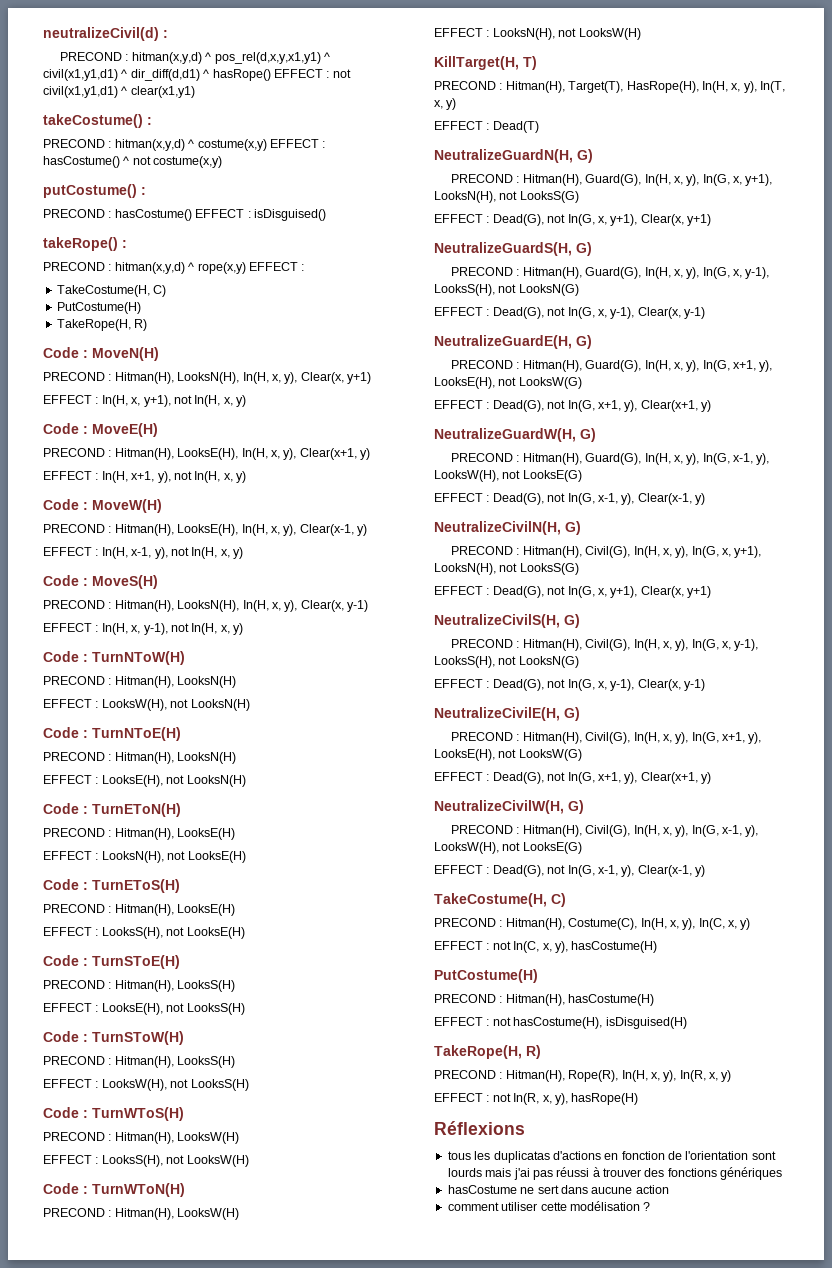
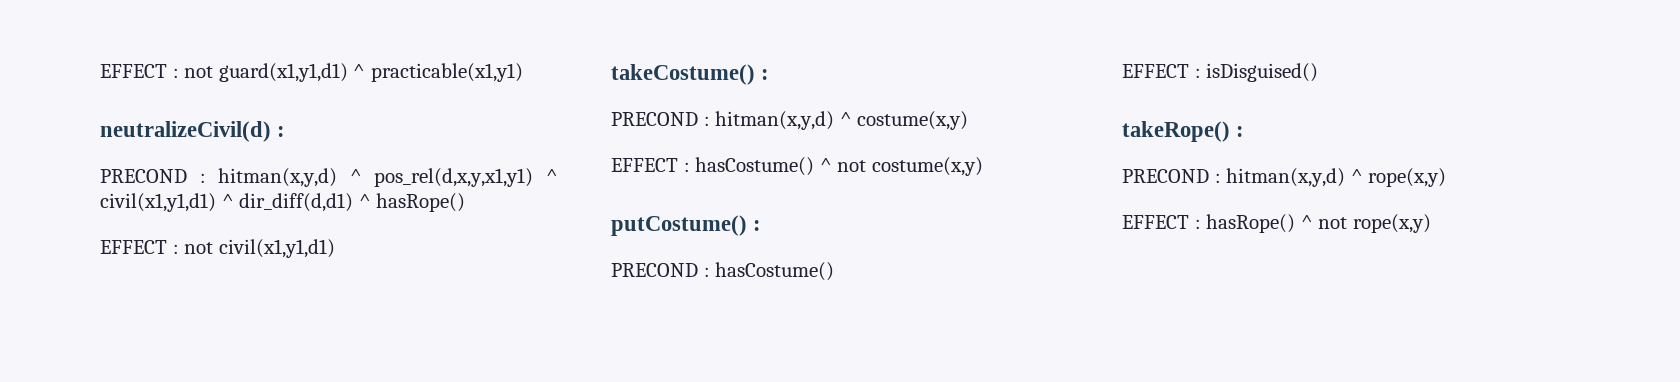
+ EFFECT : not guard(x1,y1,d1) ^ practicable(x1,y1)
- PRECOND : hitman(x,y,d) ^ pos_rel(d,x,y,x1,y1) ^ civil(x1,y1,d1) ^ dir_diff(d,d1) ^ hasRope() EFFECT : not civil(x1,y1,d1) ^ clear(x1,y1)
+ PRECOND : hitman(x,y,d) ^ pos_rel(d,x,y,x1,y1) ^ civil(x1,y1,d1) ^ dir_diff(d,d1) ^ hasRope()
+ EFFECT : not civil(x1,y1,d1)
- PRECOND : hitman(x,y,d) ^ costume(x,y) EFFECT : hasCostume() ^ not costume(x,y)
+ PRECOND : hitman(x,y,d) ^ costume(x,y)
+ EFFECT : hasCostume() ^ not costume(x,y)
- PRECOND : hasCostume() EFFECT : isDisguised()
+ PRECOND : hasCostume()
+ EFFECT : isDisguised()
- PRECOND : hitman(x,y,d) ^ rope(x,y) EFFECT :
- TakeCostume(H, C)
- PutCostume(H)
- TakeRope(H, R)
- Code : MoveN(H)
- PRECOND : Hitman(H), LooksN(H), In(H, x, y), Clear(x, y+1)
- EFFECT : In(H, x, y+1), not In(H, x, y)
- Code : MoveE(H)
- PRECOND : Hitman(H), LooksE(H), In(H, x, y), Clear(x+1, y)
- EFFECT : In(H, x+1, y), not In(H, x, y)
- Code : MoveW(H)
- PRECOND : Hitman(H), LooksE(H), In(H, x, y), Clear(x-1, y)
- EFFECT : In(H, x-1, y), not In(H, x, y)
- Code : MoveS(H)
- PRECOND : Hitman(H), LooksN(H), In(H, x, y), Clear(x, y-1)
- EFFECT : In(H, x, y-1), not In(H, x, y)
- Code : TurnNToW(H)
- PRECOND : Hitman(H), LooksN(H)
- EFFECT : LooksW(H), not LooksN(H)
- Code : TurnNToE(H)
- PRECOND : Hitman(H), LooksN(H)
- EFFECT : LooksE(H), not LooksN(H)
- Code : TurnEToN(H)
- PRECOND : Hitman(H), LooksE(H)
- EFFECT : LooksN(H), not LooksE(H)
- Code : TurnEToS(H)
- PRECOND : Hitman(H), LooksE(H)
- EFFECT : LooksS(H), not LooksE(H)
- Code : TurnSToE(H)
- PRECOND : Hitman(H), LooksS(H)
- EFFECT : LooksE(H), not LooksS(H)
- Code : TurnSToW(H)
- PRECOND : Hitman(H), LooksS(H)
- EFFECT : LooksW(H), not LooksS(H)
- Code : TurnWToS(H)
- PRECOND : Hitman(H), LooksW(H)
- EFFECT : LooksS(H), not LooksW(H)
- Code : TurnWToN(H)
- PRECOND : Hitman(H), LooksW(H)
- EFFECT : LooksN(H), not LooksW(H)
- KillTarget(H, T)
- PRECOND : Hitman(H), Target(T), HasRope(H), In(H, x, y), In(T, x, y)
- EFFECT : Dead(T)
- NeutralizeGuardN(H, G)
- PRECOND : Hitman(H), Guard(G), In(H, x, y), In(G, x, y+1), LooksN(H), not LooksS(G)
- EFFECT : Dead(G), not In(G, x, y+1), Clear(x, y+1)
- NeutralizeGuardS(H, G)
- PRECOND : Hitman(H), Guard(G), In(H, x, y), In(G, x, y-1), LooksS(H), not LooksN(G)
- EFFECT : Dead(G), not In(G, x, y-1), Clear(x, y-1)
- NeutralizeGuardE(H, G)
- PRECOND : Hitman(H), Guard(G), In(H, x, y), In(G, x+1, y), LooksE(H), not LooksW(G)
- EFFECT : Dead(G), not In(G, x+1, y), Clear(x+1, y)
- NeutralizeGuardW(H, G)
- PRECOND : Hitman(H), Guard(G), In(H, x, y), In(G, x-1, y), LooksW(H), not LooksE(G)
- EFFECT : Dead(G), not In(G, x-1, y), Clear(x-1, y)
- NeutralizeCivilN(H, G)
- PRECOND : Hitman(H), Civil(G), In(H, x, y), In(G, x, y+1), LooksN(H), not LooksS(G)
- EFFECT : Dead(G), not In(G, x, y+1), Clear(x, y+1)
- NeutralizeCivilS(H, G)
- PRECOND : Hitman(H), Civil(G), In(H, x, y), In(G, x, y-1), LooksS(H), not LooksN(G)
- EFFECT : Dead(G), not In(G, x, y-1), Clear(x, y-1)
- NeutralizeCivilE(H, G)
- PRECOND : Hitman(H), Civil(G), In(H, x, y), In(G, x+1, y), LooksE(H), not LooksW(G)
- EFFECT : Dead(G), not In(G, x+1, y), Clear(x+1, y)
- NeutralizeCivilW(H, G)
- PRECOND : Hitman(H), Civil(G), In(H, x, y), In(G, x-1, y), LooksW(H), not LooksE(G)
- EFFECT : Dead(G), not In(G, x-1, y), Clear(x-1, y)
- TakeCostume(H, C)
- PRECOND : Hitman(H), Costume(C), In(H, x, y), In(C, x, y)
- EFFECT : not In(C, x, y), hasCostume(H)
- PutCostume(H)
- PRECOND : Hitman(H), hasCostume(H)
- EFFECT : not hasCostume(H), isDisguised(H)
- TakeRope(H, R)
- PRECOND : Hitman(H), Rope(R), In(H, x, y), In(R, x, y)
- EFFECT : not In(R, x, y), hasRope(H)
- Réflexions
- tous les duplicatas d'actions en fonction de l'orientation sont lourds mais j'ai pas réussi à trouver des fonctions génériques
- hasCostume ne sert dans aucune action
- comment utiliser cette modélisation ?
+ PRECOND : hitman(x,y,d) ^ rope(x,y)
+ EFFECT : hasRope() ^ not rope(x,y)

